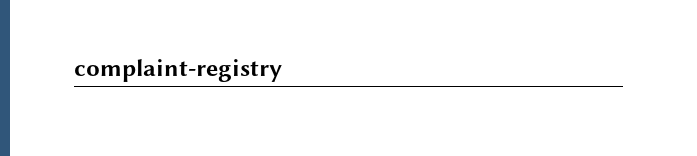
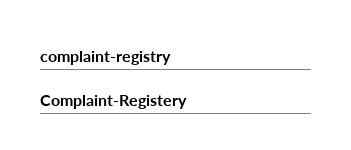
+ Complaint-Registery

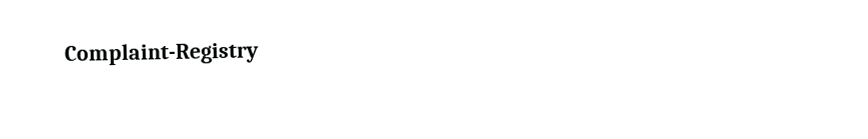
- complaint-registry
- Complaint-Registery
+ Complaint-Registry

